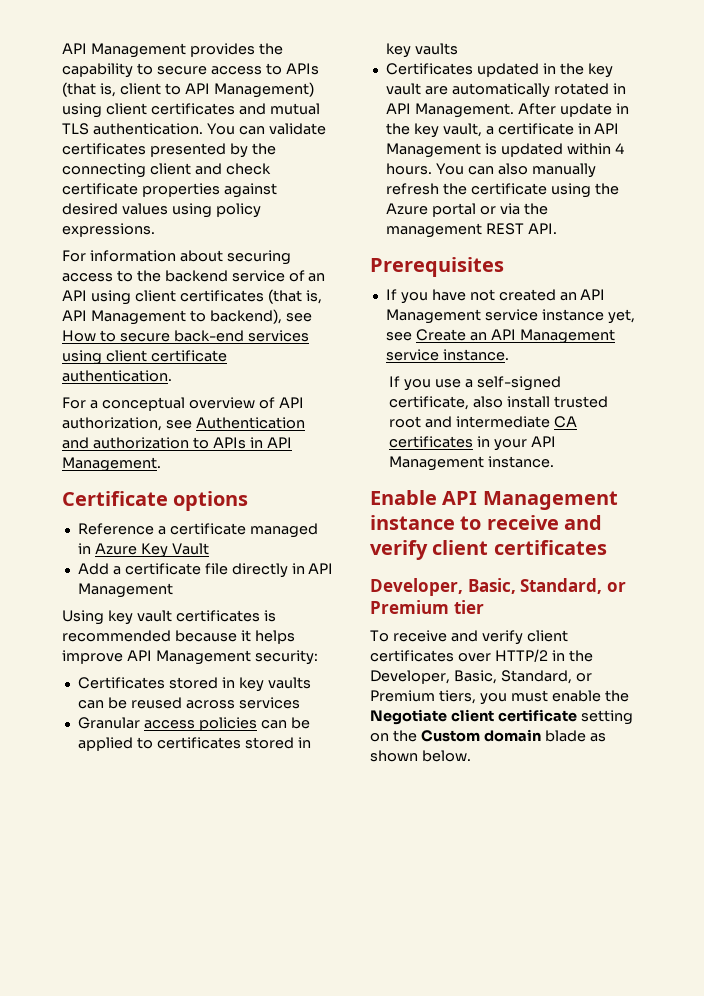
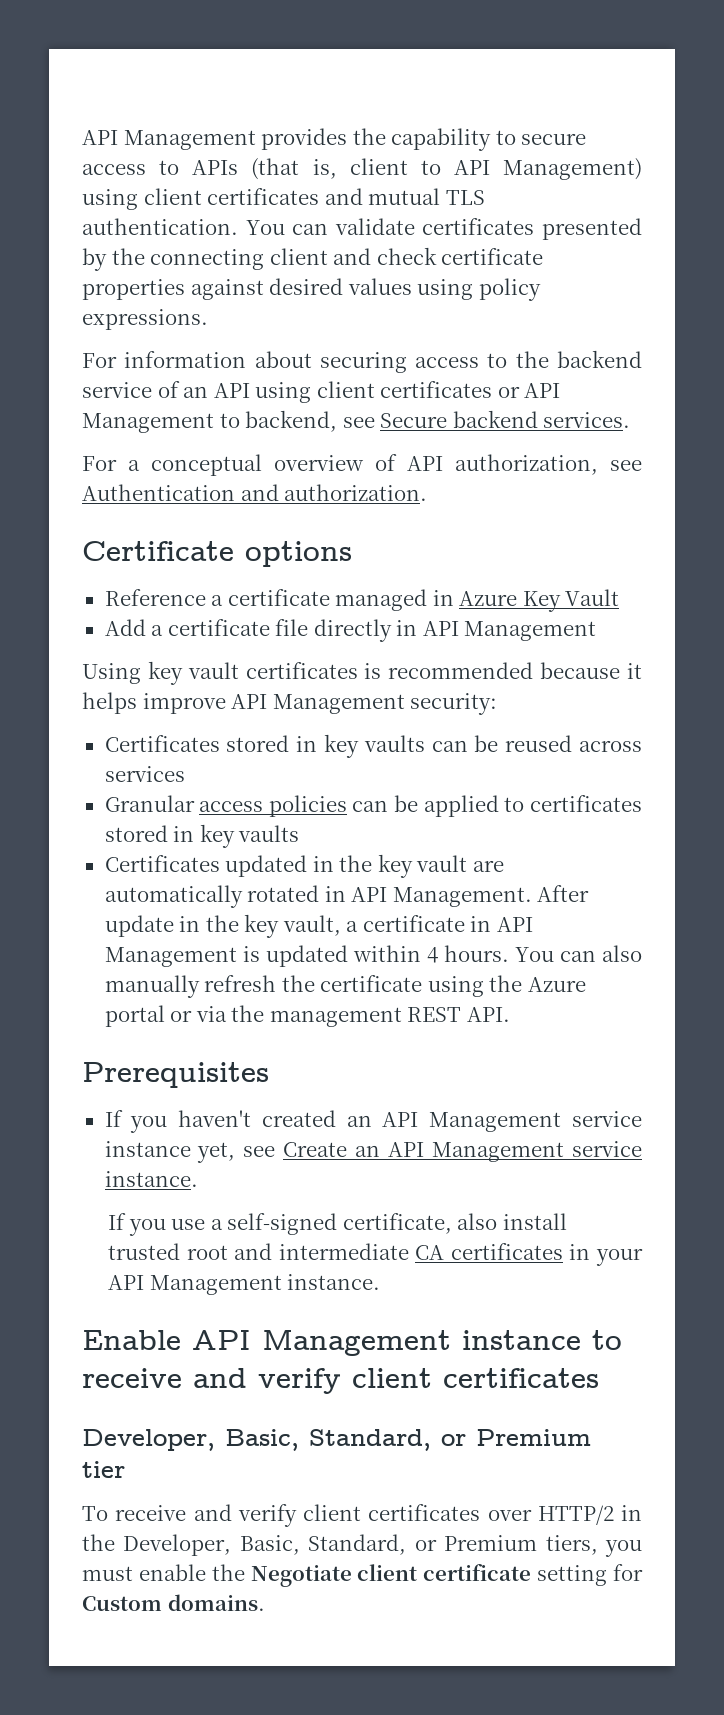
- For information about securing access to the backend service of an API using client certificates (that is, API Management to backend), see How to secure back-end services using client certificate authentication.
+ For information about securing access to the backend service of an API using client certificates or API Management to backend, see Secure backend services.
- For a conceptual overview of API authorization, see Authentication and authorization to APIs in API Management.
+ For a conceptual overview of API authorization, see Authentication and authorization.
- If you have not created an API Management service instance yet, see Create an API Management service instance.
+ If you haven't created an API Management service instance yet, see Create an API Management service instance.
- To receive and verify client certificates over HTTP/2 in the Developer, Basic, Standard, or Premium tiers, you must enable the Negotiate client certificate setting on the Custom domain blade as shown below.
+ To receive and verify client certificates over HTTP/2 in the Developer, Basic, Standard, or Premium tiers, you must enable the Negotiate client certificate setting for Custom domains.

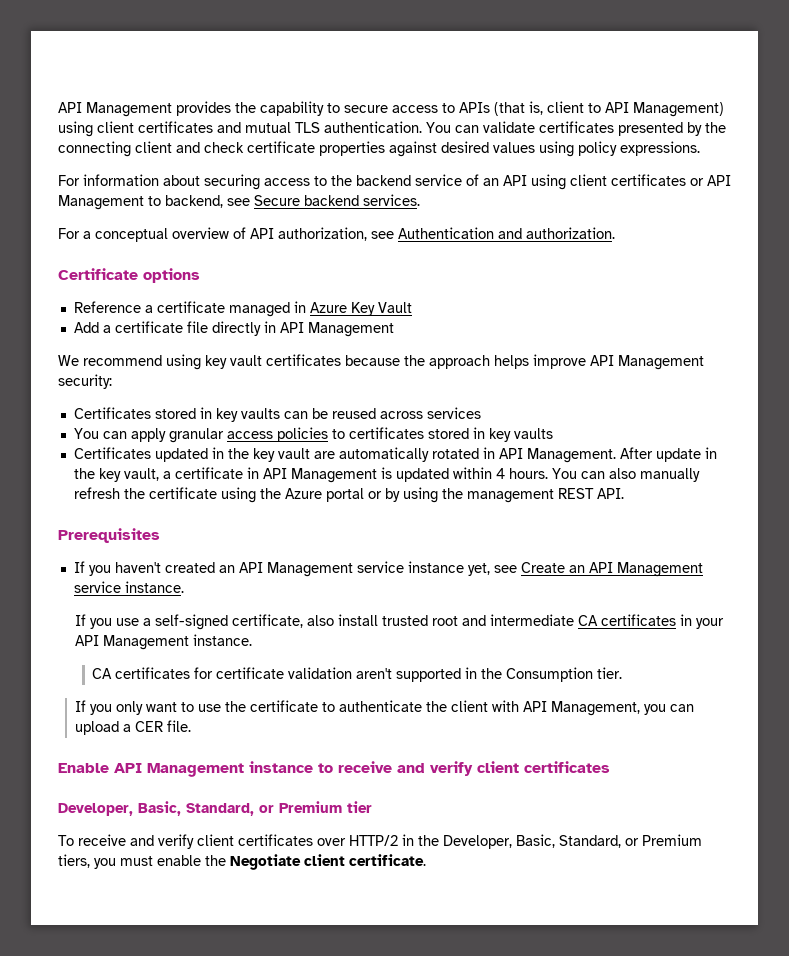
- Using key vault certificates is recommended because it helps improve API Management security:
+ We recommend using key vault certificates because the approach helps improve API Management security:
- Granular access policies can be applied to certificates stored in key vaults
+ You can apply granular access policies to certificates stored in key vaults
- You can also manually refresh the certificate using the Azure portal or via the management REST API.
+ You can also manually refresh the certificate using the Azure portal or by using the management REST API.
+ CA certificates for certificate validation aren't supported in the Consumption tier.
+ If you only want to use the certificate to authenticate the client with API Management, you can upload a CER file.
- To receive and verify client certificates over HTTP/2 in the Developer, Basic, Standard, or Premium tiers, you must enable the Negotiate client certificate setting for Custom domains.
+ To receive and verify client certificates over HTTP/2 in the Developer, Basic, Standard, or Premium tiers, you must enable the Negotiate client certificate.

